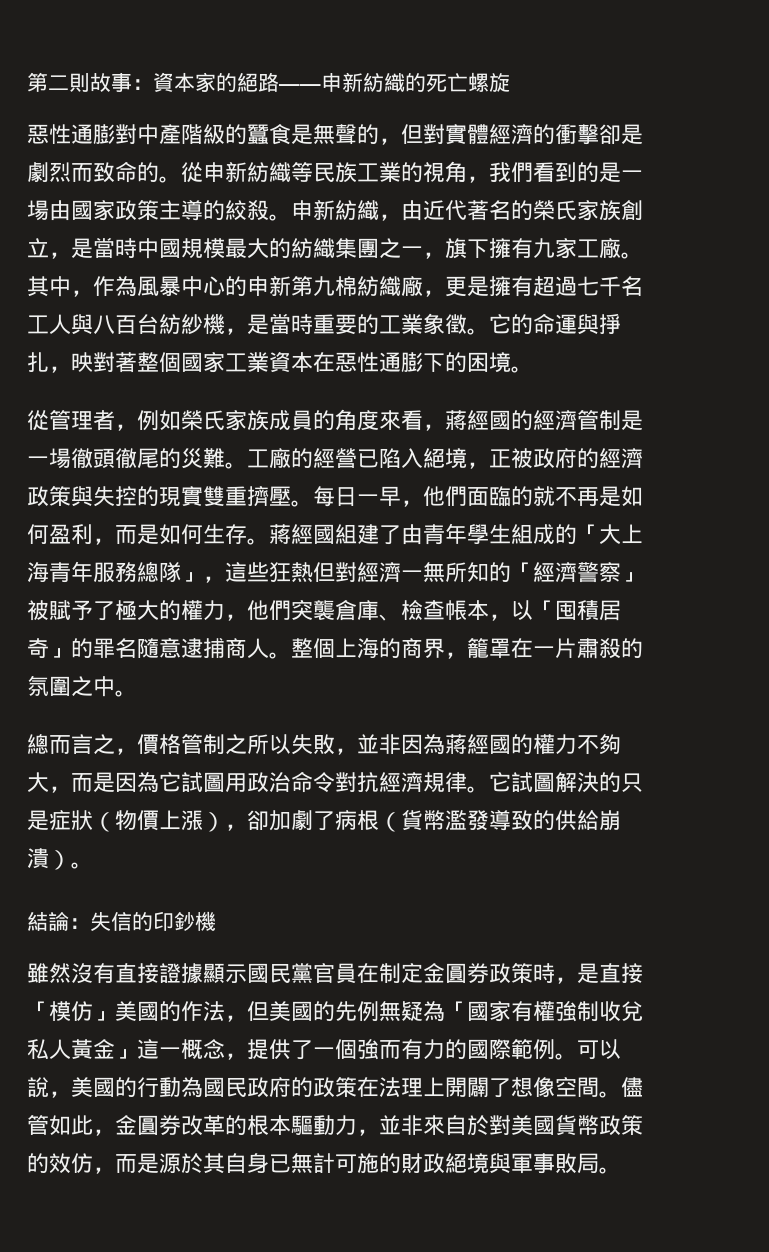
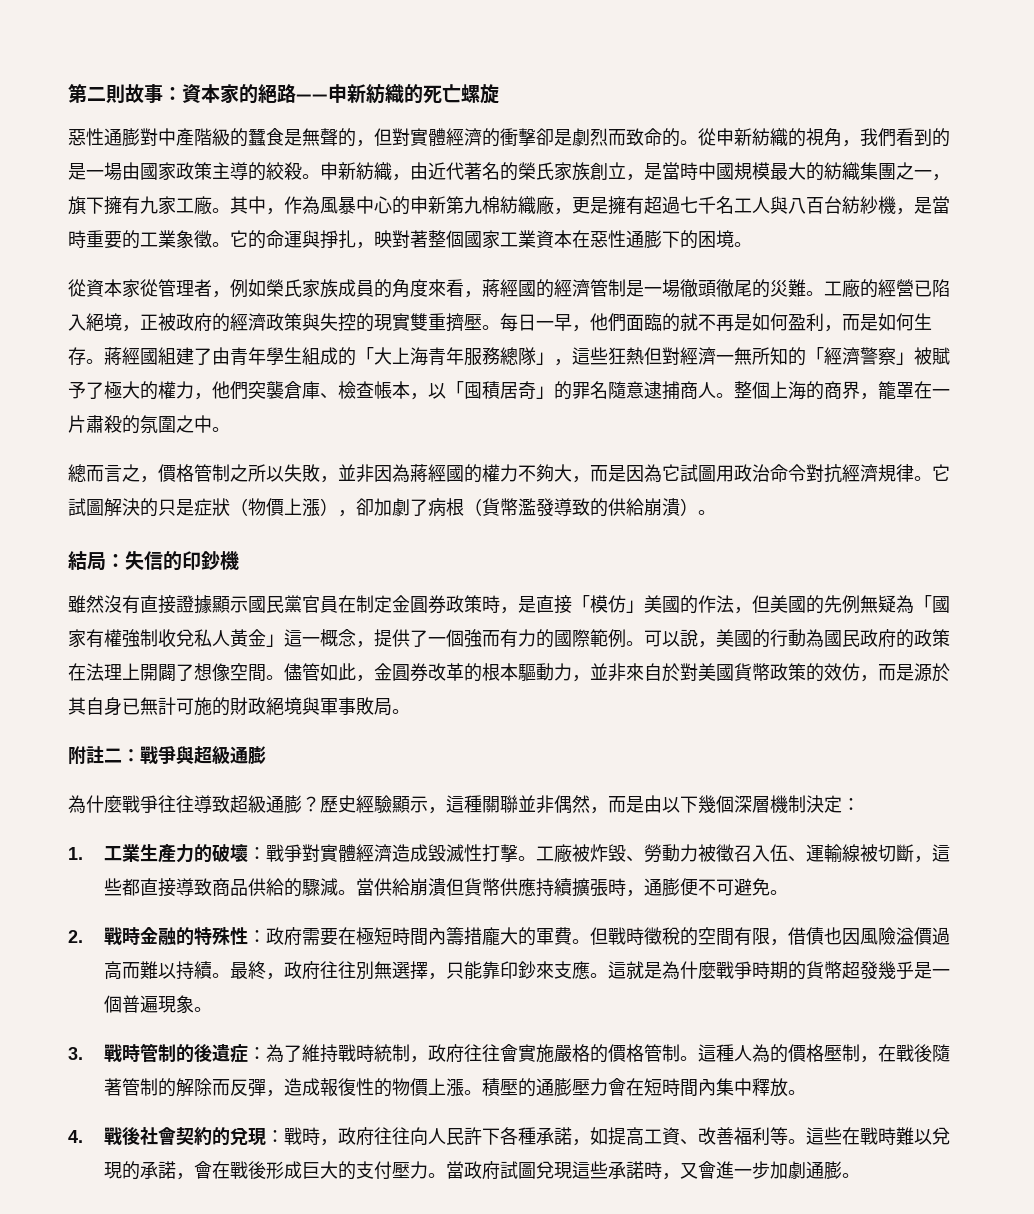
- 從申新紡織等民族工業的視角，我們看到的是一場由國家政策主導的絞殺。
+ 從申新紡織的視角，我們看到的是一場由國家政策主導的絞殺。
- 從管理者，例如榮氏家族成員的角度來看，蔣經國的經濟管制是一場徹頭徹尾的災難。
+ 從資本家從管理者，例如榮氏家族成員的角度來看，蔣經國的經濟管制是一場徹頭徹尾的災難。
- 結論：失信的印鈔機
+ 結局：失信的印鈔機
+ 附註二：戰爭與超級通膨
+ 為什麼戰爭往往導致超級通膨？歷史經驗顯示，這種關聯並非偶然，而是由以下幾個深層機制決定：
+ 1.工業生產力的破壞：戰爭對實體經濟造成毀滅性打擊。工廠被炸毀、勞動力被徵召入伍、運輸線被切斷，這些都直接導致商品供給的驟減。當供給崩潰但貨幣供應持續擴張時，通膨便不可避免。
+ 2.戰時金融的特殊性：政府需要在極短時間內籌措龐大的軍費。但戰時徵稅的空間有限，借債也因風險溢價過高而難以持續。最終，政府往往別無選擇，只能靠印鈔來支應。這就是為什麼戰爭時期的貨幣超發幾乎是一個普遍現象。
+ 3.戰時管制的後遺症：為了維持戰時統制，政府往往會實施嚴格的價格管制。這種人為的價格壓制，在戰後隨著管制的解除而反彈，造成報復性的物價上漲。積壓的通膨壓力會在短時間內集中釋放。
+ 4.戰後社會契約的兌現：戰時，政府往往向人民許下各種承諾，如提高工資、改善福利等。這些在戰時難以兌現的承諾，會在戰後形成巨大的支付壓力。當政府試圖兌現這些承諾時，又會進一步加劇通膨。

